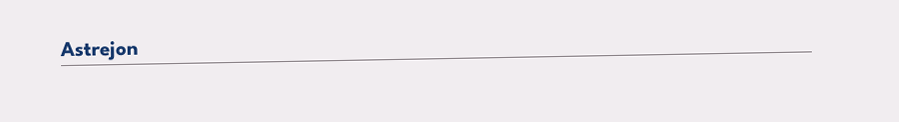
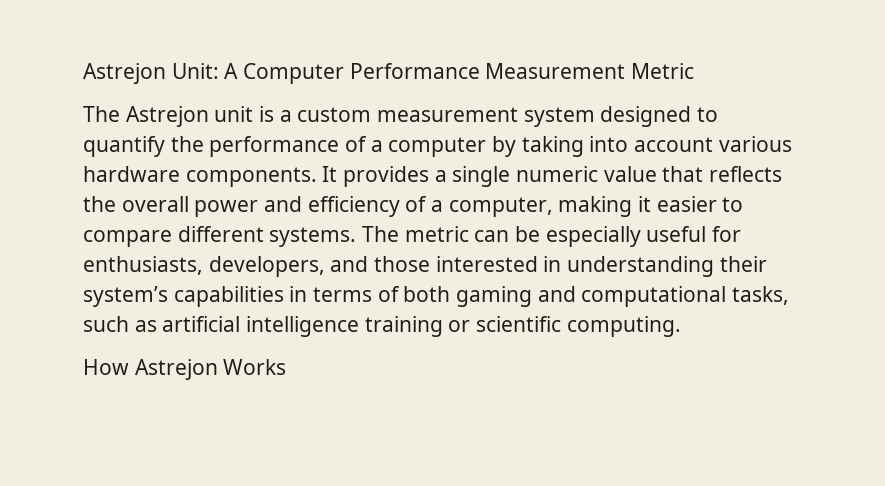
- Astrejon
+ Astrejon Unit: A Computer Performance Measurement Metric
+ The Astrejon unit is a custom measurement system designed to quantify the performance of a computer by taking into account various hardware components. It provides a single numeric value that reflects the overall power and efficiency of a computer, making it easier to compare different systems. The metric can be especially useful for enthusiasts, developers, and those interested in understanding their system’s capabilities in terms of both gaming and computational tasks, such as artificial intelligence training or scientific computing.
+ How Astrejon Works

